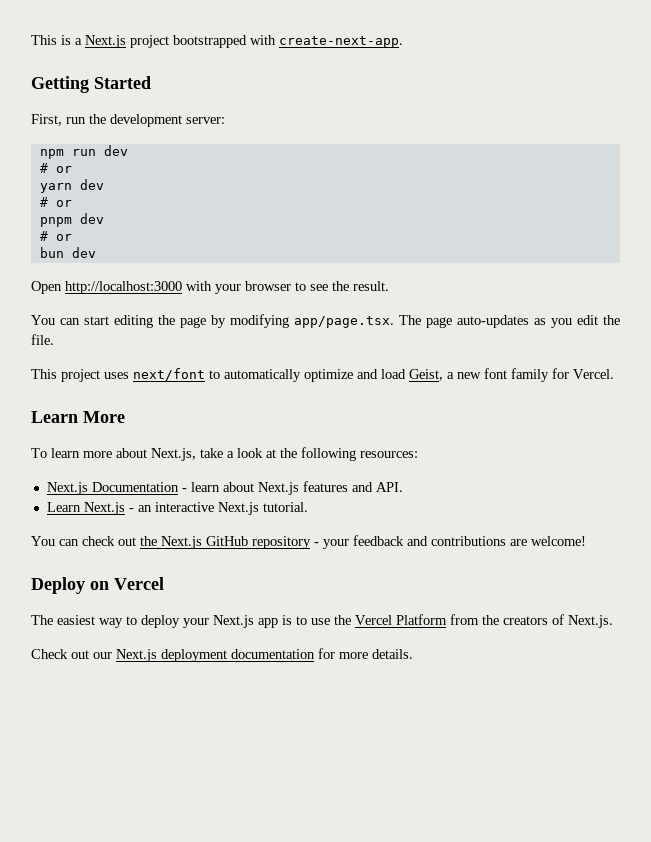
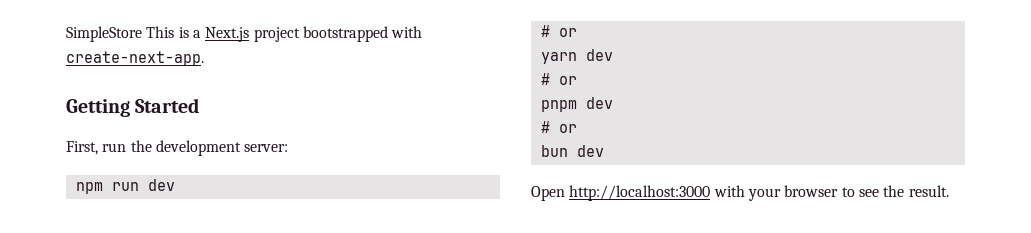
- This is a Next.js project bootstrapped with create-next-app.
+ SimpleStore This is a Next.js project bootstrapped with create-next-app.
- You can start editing the page by modifying app/page.tsx. The page auto-updates as you edit the file.
- This project uses next/font to automatically optimize and load Geist, a new font family for Vercel.
- Learn More
- To learn more about Next.js, take a look at the following resources:
- Next.js Documentation - learn about Next.js features and API.
- Learn Next.js - an interactive Next.js tutorial.
- You can check out the Next.js GitHub repository - your feedback and contributions are welcome!
- Deploy on Vercel
- The easiest way to deploy your Next.js app is to use the Vercel Platform from the creators of Next.js.
- Check out our Next.js deployment documentation for more details.

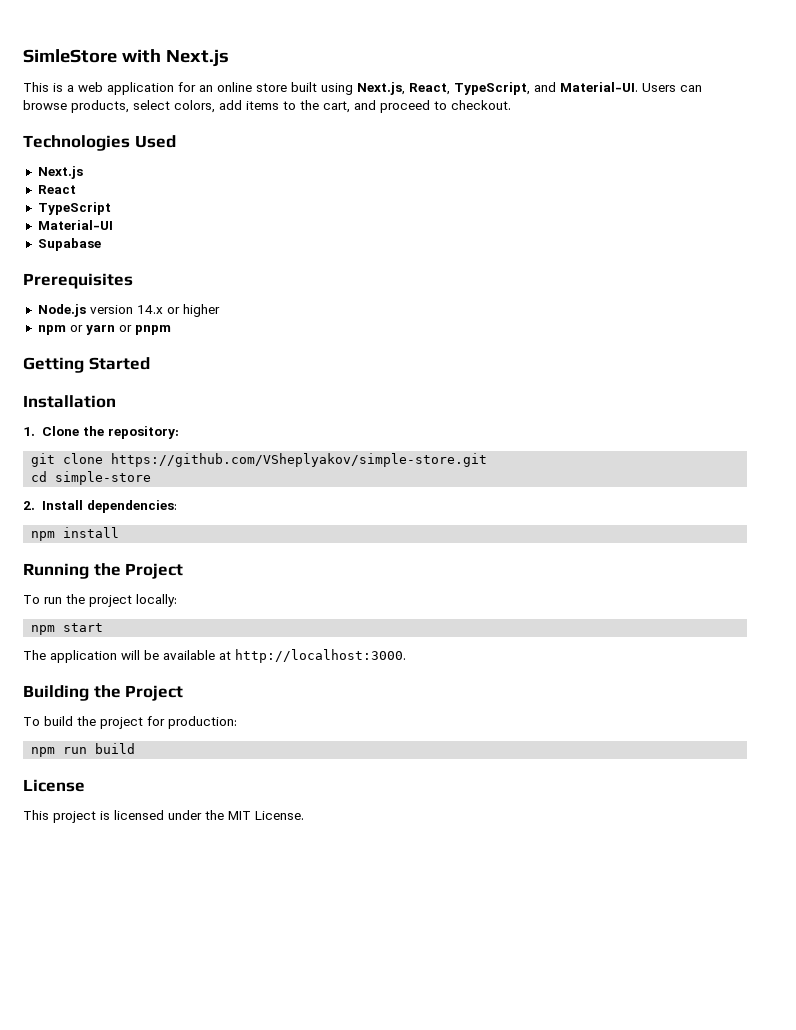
- SimpleStore This is a Next.js project bootstrapped with create-next-app.
+ SimleStore with Next.js
+ This is a web application for an online store built using Next.js, React, TypeScript, and Material-UI. Users can browse products, select colors, add items to the cart, and proceed to checkout.
+ Technologies Used
+ Next.js
+ React
+ TypeScript
+ Material-UI
+ Supabase
+ Prerequisites
+ Node.js version 14.x or higher
+ npm or yarn or pnpm
  Getting Started
- First, run the development server:
- npm run dev
- # or
- yarn dev
- # or
- pnpm dev
- # or
- bun dev
- Open http://localhost:3000 with your browser to see the result.
+ Installation
+ 1. Clone the repository:
+ git clone https://github.com/VSheplyakov/simple-store.git
+ cd simple-store
+ 2. Install dependencies:
+ npm install
+ Running the Project
+ To run the project locally:
+ npm start
+ The application will be available at http://localhost:3000.
+ Building the Project
+ To build the project for production:
+ npm run build
+ License
+ This project is licensed under the MIT License.

